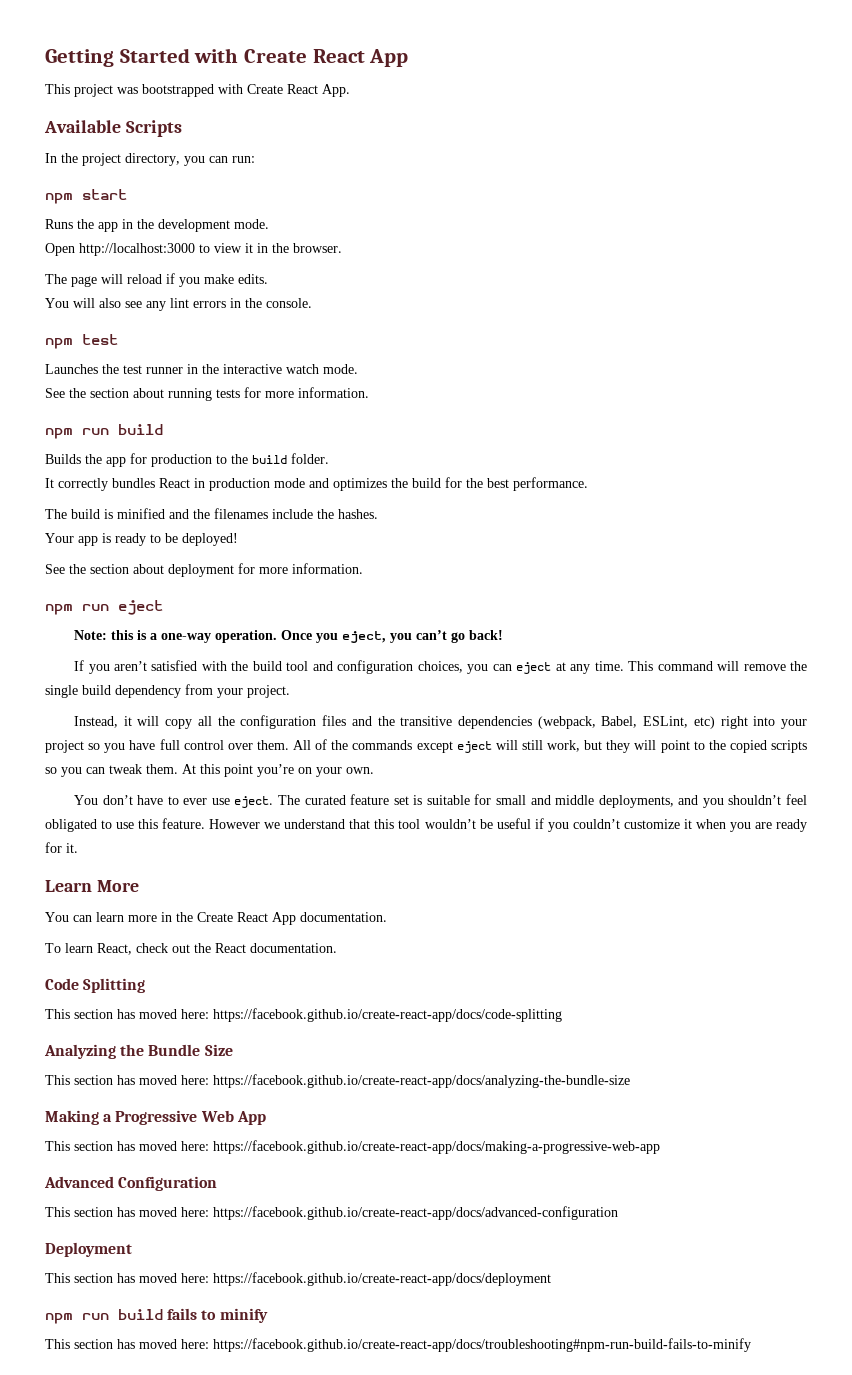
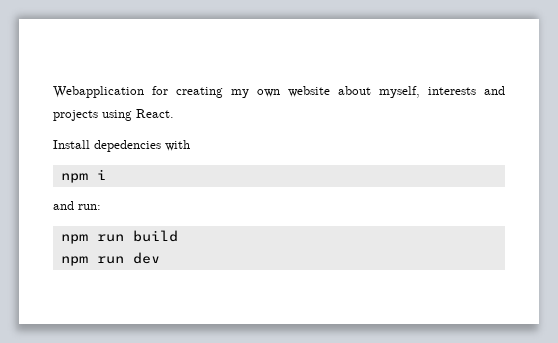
- Getting Started with Create React App
- This project was bootstrapped with Create React App.
- Available Scripts
- In the project directory, you can run:
- npm start
- Runs the app in the development mode.
- Open http://localhost:3000 to view it in the browser.
- The page will reload if you make edits.
- You will also see any lint errors in the console.
- npm test
- Launches the test runner in the interactive watch mode.
- See the section about running tests for more information.
+ Webapplication for creating my own website about myself, interests and projects using React.
+ Install depedencies with
+ npm i
+ and run:
  npm run build
- Builds the app for production to the build folder.
- It correctly bundles React in production mode and optimizes the build for the best performance.
- The build is minified and the filenames include the hashes.
- Your app is ready to be deployed!
- See the section about deployment for more information.
- npm run eject
- Note: this is a one-way operation. Once you eject, you can’t go back!
- If you aren’t satisfied with the build tool and configuration choices, you can eject at any time. This command will remove the single build dependency from your project.
- Instead, it will copy all the configuration files and the transitive dependencies (webpack, Babel, ESLint, etc) right into your project so you have full control over them. All of the commands except eject will still work, but they will point to the copied scripts so you can tweak them. At this point you’re on your own.
- You don’t have to ever use eject. The curated feature set is suitable for small and middle deployments, and you shouldn’t feel obligated to use this feature. However we understand that this tool wouldn’t be useful if you couldn’t customize it when you are ready for it.
- Learn More
- You can learn more in the Create React App documentation.
- To learn React, check out the React documentation.
- Code Splitting
- This section has moved here: https://facebook.github.io/create-react-app/docs/code-splitting
- Analyzing the Bundle Size
- This section has moved here: https://facebook.github.io/create-react-app/docs/analyzing-the-bundle-size
- Making a Progressive Web App
- This section has moved here: https://facebook.github.io/create-react-app/docs/making-a-progressive-web-app
- Advanced Configuration
- This section has moved here: https://facebook.github.io/create-react-app/docs/advanced-configuration
- Deployment
- This section has moved here: https://facebook.github.io/create-react-app/docs/deployment
- npm run build fails to minify
- This section has moved here: https://facebook.github.io/create-react-app/docs/troubleshooting#npm-run-build-fails-to-minify
+ npm run dev

